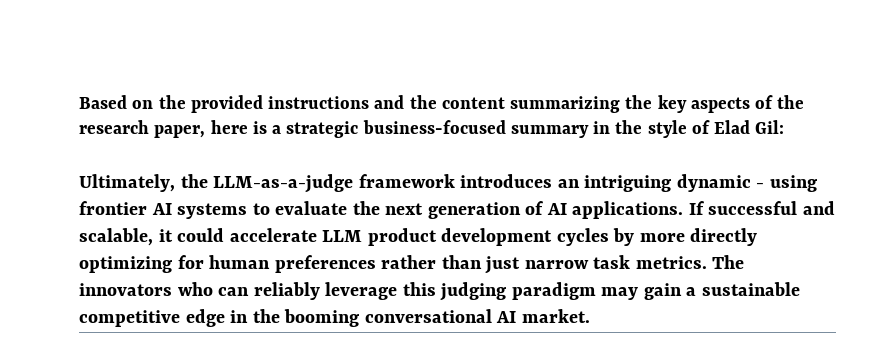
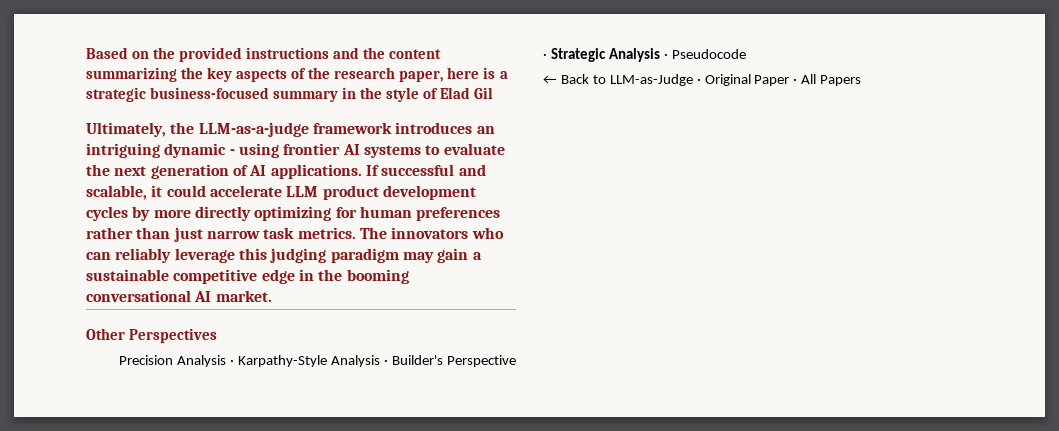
- Based on the provided instructions and the content summarizing the key aspects of the research paper, here is a strategic business-focused summary in the style of Elad Gil:
+ Based on the provided instructions and the content summarizing the key aspects of the research paper, here is a strategic business-focused summary in the style of Elad Gil
+ Other Perspectives
+ Precision Analysis · Karpathy-Style Analysis · Builder's Perspective · Strategic Analysis · Pseudocode
+ ← Back to LLM-as-Judge · Original Paper · All Papers

